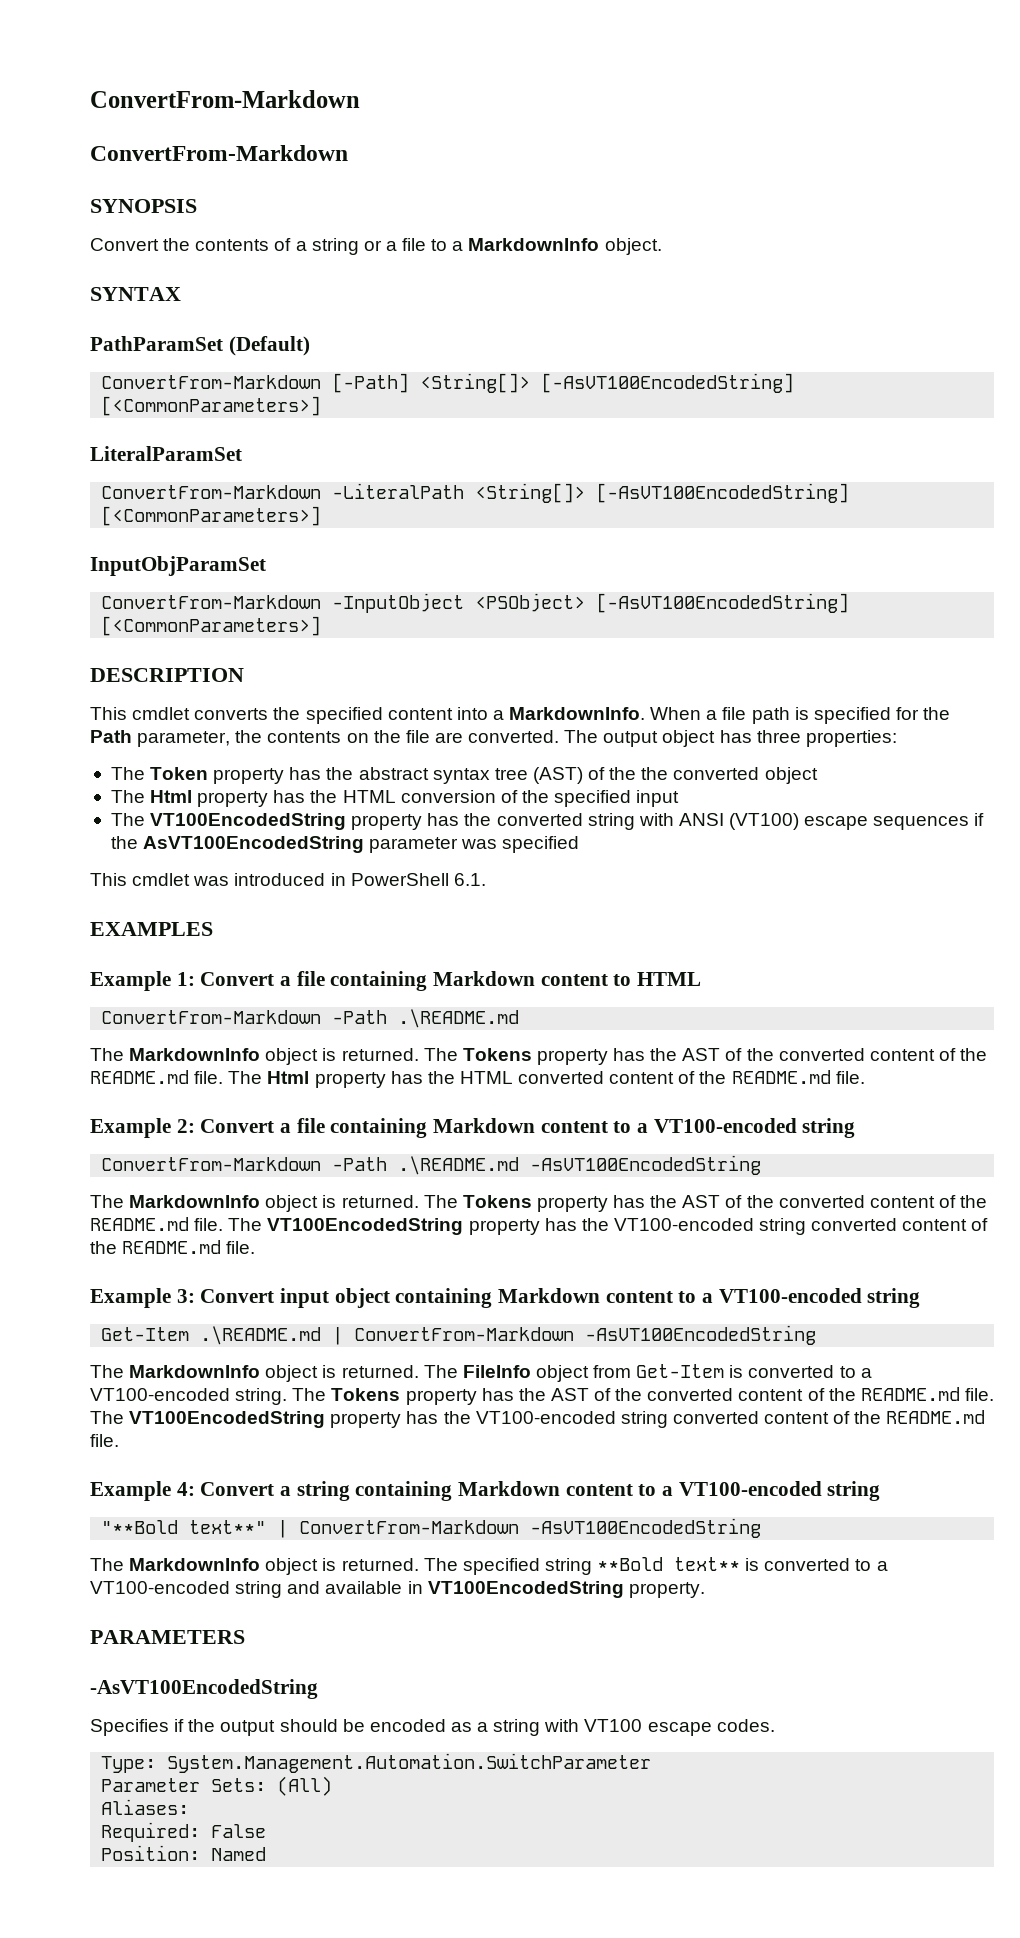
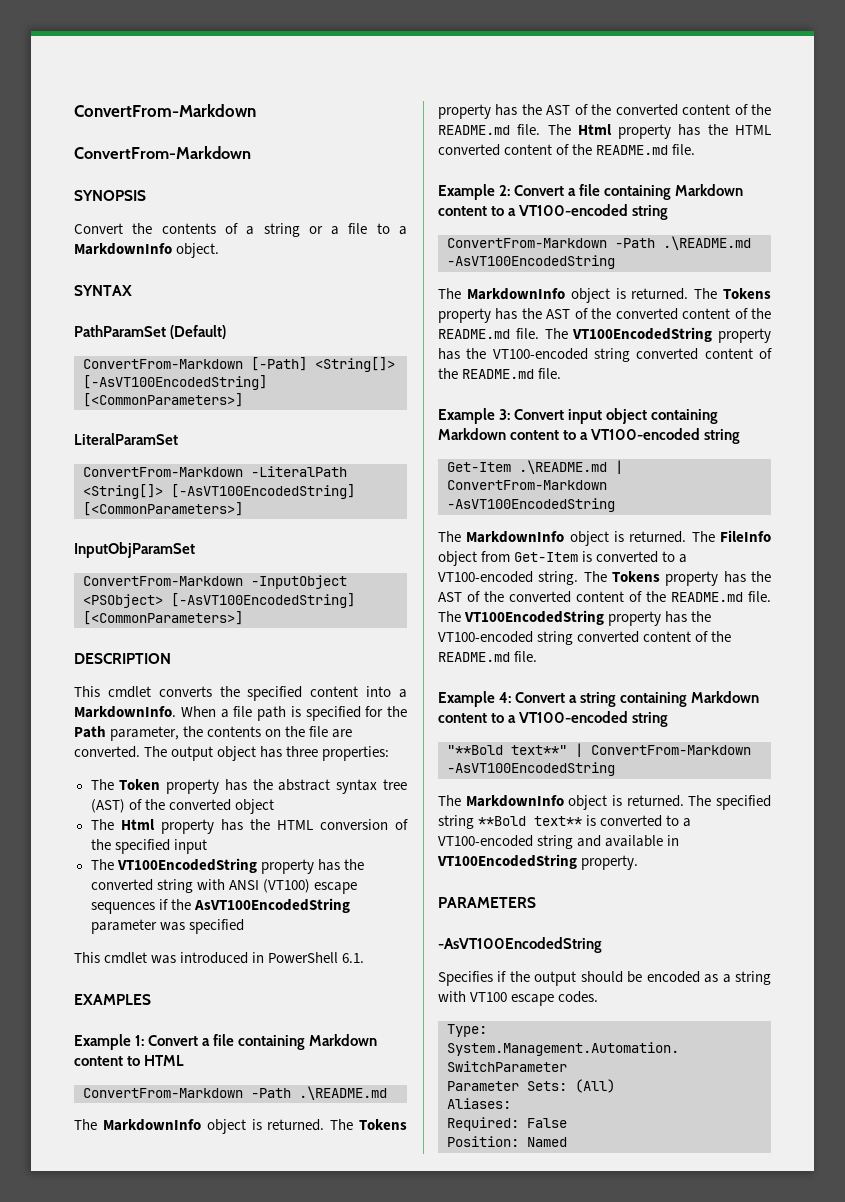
- The Token property has the abstract syntax tree (AST) of the the converted object
+ The Token property has the abstract syntax tree (AST) of the converted object

